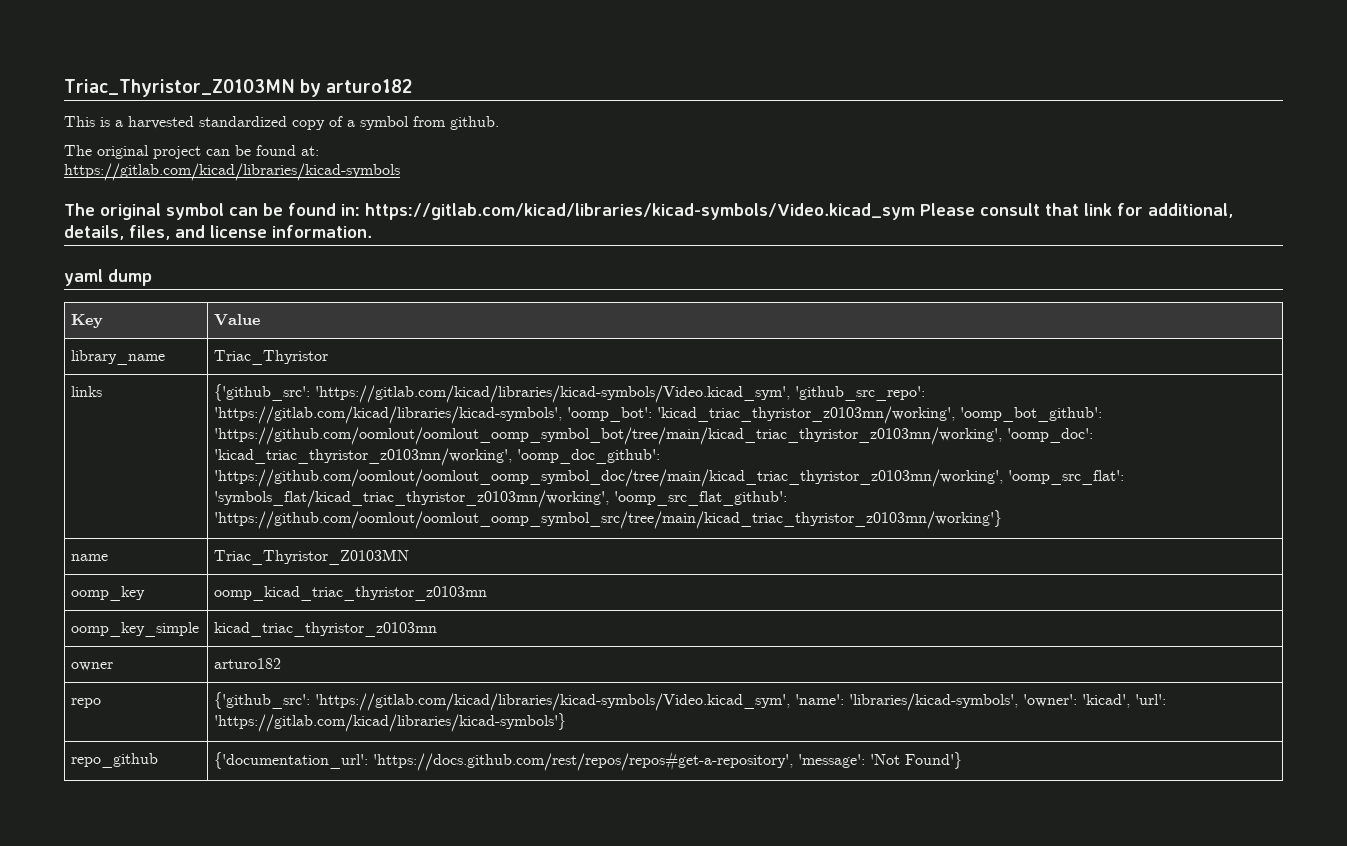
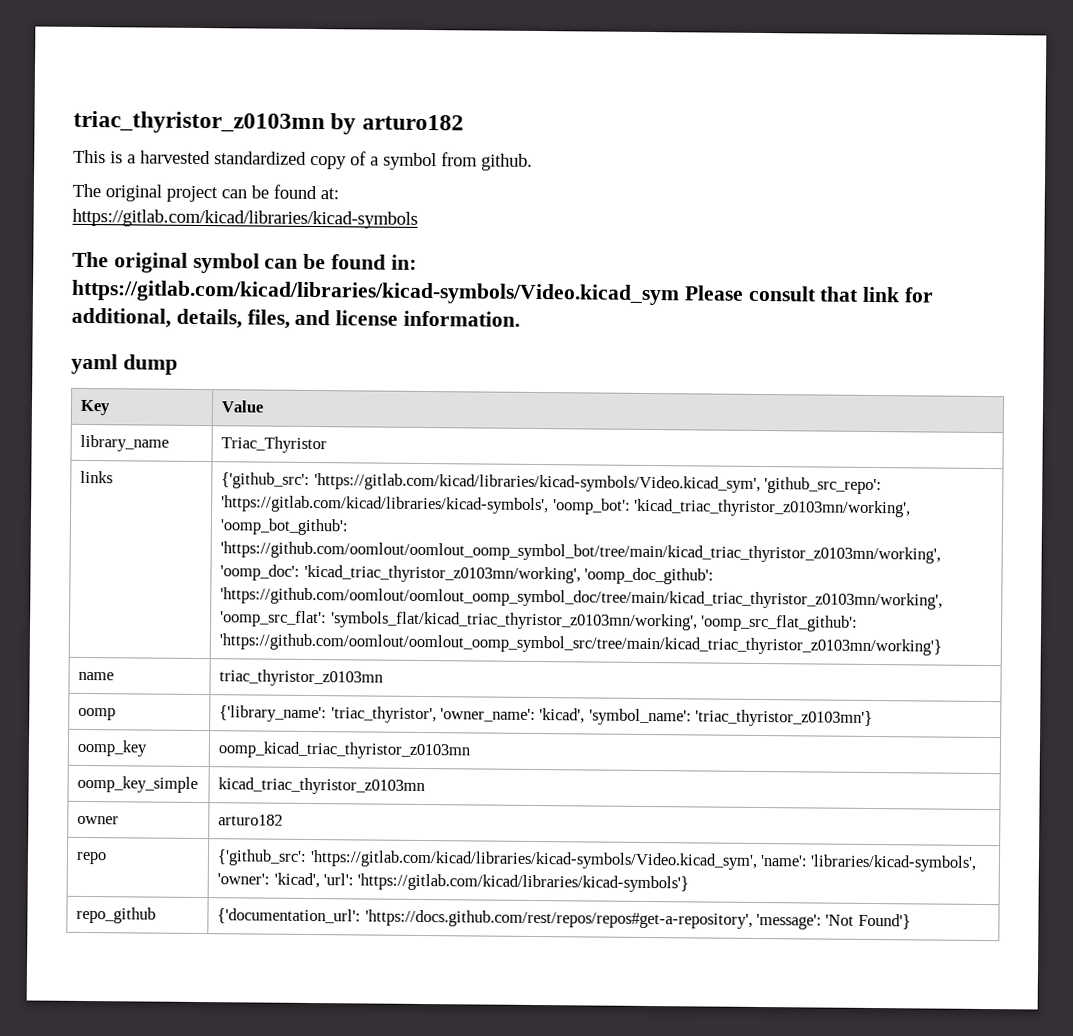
- Triac_Thyristor_Z0103MN by arturo182
+ triac_thyristor_z0103mn by arturo182
- name | Triac_Thyristor_Z0103MN
+ name | triac_thyristor_z0103mn
+ oomp | {'library_name': 'triac_thyristor', 'owner_name': 'kicad', 'symbol_name': 'triac_thyristor_z0103mn'}

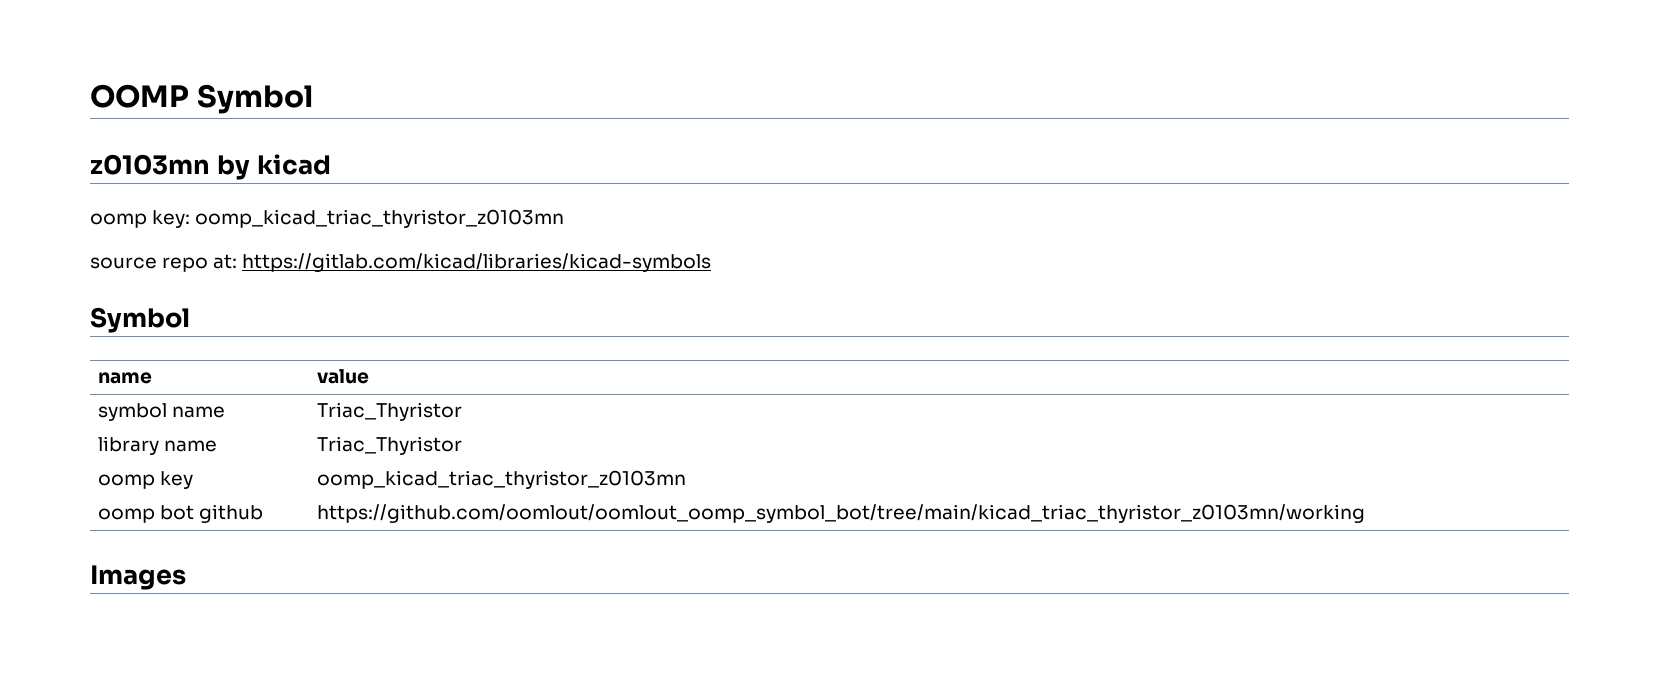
- triac_thyristor_z0103mn by arturo182
- This is a harvested standardized copy of a symbol from github.
- The original project can be found at:
- https://gitlab.com/kicad/libraries/kicad-symbols
- The original symbol can be found in: https://gitlab.com/kicad/libraries/kicad-symbols/Video.kicad_sym Please consult that link for additional, details, files, and license information.
- yaml dump
- Key | Value
- library_name | Triac_Thyristor
- links | {'github_src': 'https://gitlab.com/kicad/libraries/kicad-symbols/Video.kicad_sym', 'github_src_repo': 'https://gitlab.com/kicad/libraries/kicad-symbols', 'oomp_bot': 'kicad_triac_thyristor_z0103mn/working', 'oomp_bot_github': 'https://github.com/oomlout/oomlout_oomp_symbol_bot/tree/main/kicad_triac_thyristor_z0103mn/working', 'oomp_doc': 'kicad_triac_thyristor_z0103mn/working', 'oomp_doc_github': 'https://github.com/oomlout/oomlout_oomp_symbol_doc/tree/main/kicad_triac_thyristor_z0103mn/working', 'oomp_src_flat': 'symbols_flat/kicad_triac_thyristor_z0103mn/working', 'oomp_src_flat_github': 'https://github.com/oomlout/oomlout_oomp_symbol_src/tree/main/kicad_triac_thyristor_z0103mn/working'}
- name | triac_thyristor_z0103mn
- oomp | {'library_name': 'triac_thyristor', 'owner_name': 'kicad', 'symbol_name': 'triac_thyristor_z0103mn'}
- oomp_key | oomp_kicad_triac_thyristor_z0103mn
- oomp_key_simple | kicad_triac_thyristor_z0103mn
- owner | arturo182
- repo | {'github_src': 'https://gitlab.com/kicad/libraries/kicad-symbols/Video.kicad_sym', 'name': 'libraries/kicad-symbols', 'owner': 'kicad', 'url': 'https://gitlab.com/kicad/libraries/kicad-symbols'}
- repo_github | {'documentation_url': 'https://docs.github.com/rest/repos/repos#get-a-repository', 'message': 'Not Found'}
+ OOMP Symbol
+ z0103mn by kicad
+ oomp key: oomp_kicad_triac_thyristor_z0103mn
+ source repo at: https://gitlab.com/kicad/libraries/kicad-symbols
+ Symbol
+ name | value
+ symbol name | Triac_Thyristor
+ library name | Triac_Thyristor
+ oomp key | oomp_kicad_triac_thyristor_z0103mn
+ oomp bot github | https://github.com/oomlout/oomlout_oomp_symbol_bot/tree/main/kicad_triac_thyristor_z0103mn/working
+ Images

